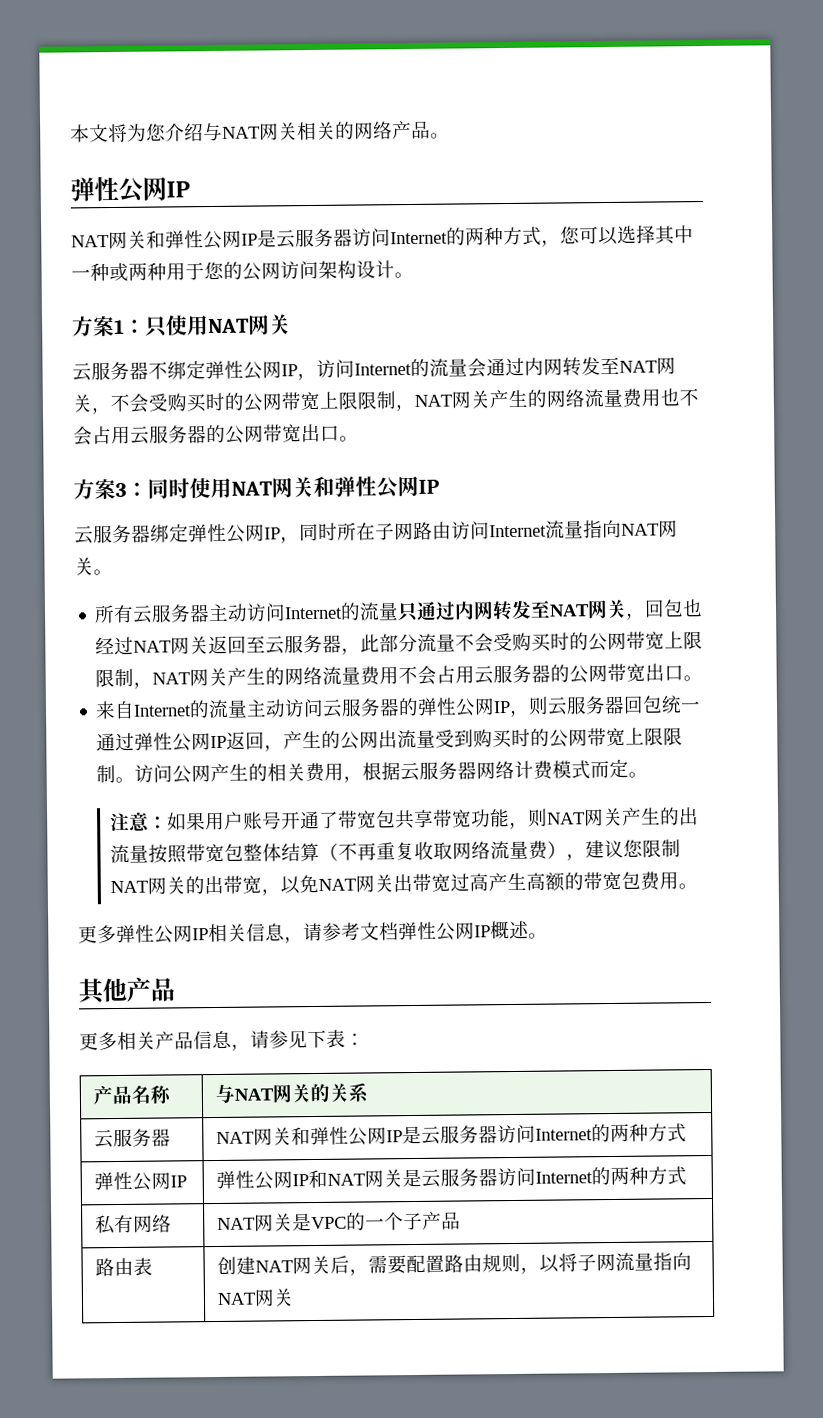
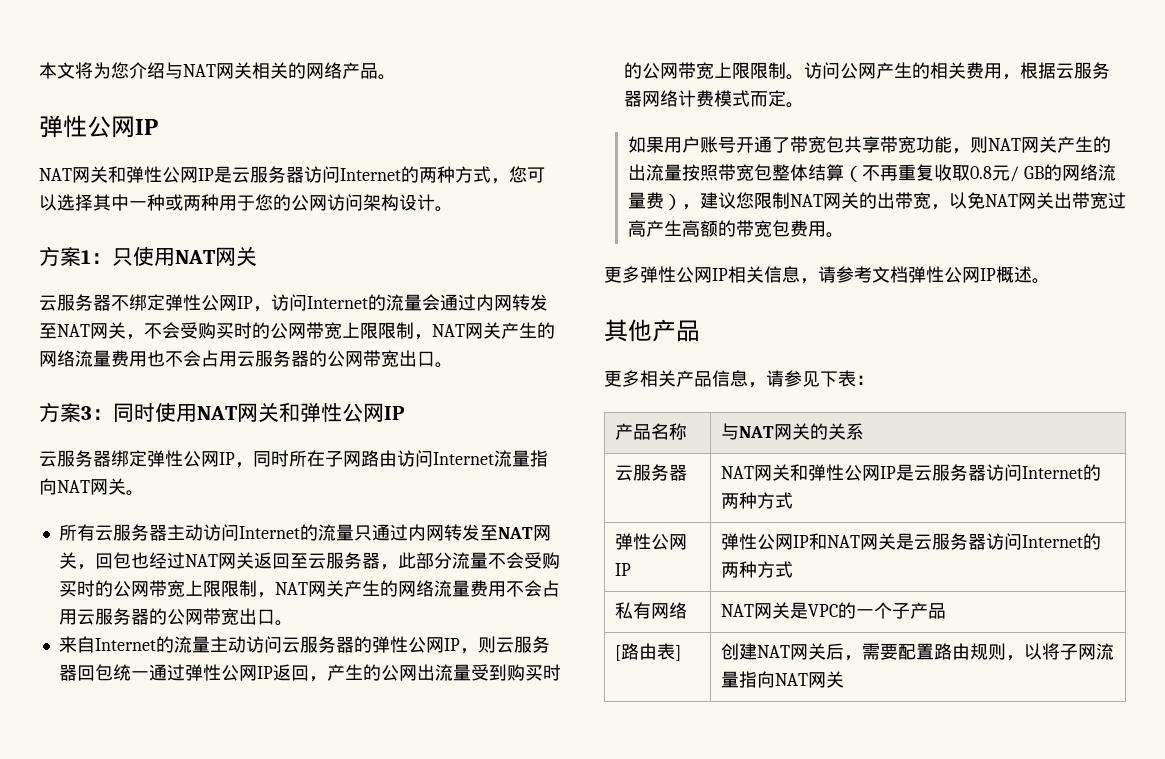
- 注意：如果用户账号开通了带宽包共享带宽功能，则NAT网关产生的出流量按照带宽包整体结算（不再重复收取网络流量费），建议您限制NAT网关的出带宽，以免NAT网关出带宽过高产生高额的带宽包费用。
+ 如果用户账号开通了带宽包共享带宽功能，则NAT网关产生的出流量按照带宽包整体结算（不再重复收取0.8元/ GB的网络流量费），建议您限制NAT网关的出带宽，以免NAT网关出带宽过高产生高额的带宽包费用。
- 路由表 | 创建NAT网关后，需要配置路由规则，以将子网流量指向NAT网关
+ [路由表] | 创建NAT网关后，需要配置路由规则，以将子网流量指向NAT网关

